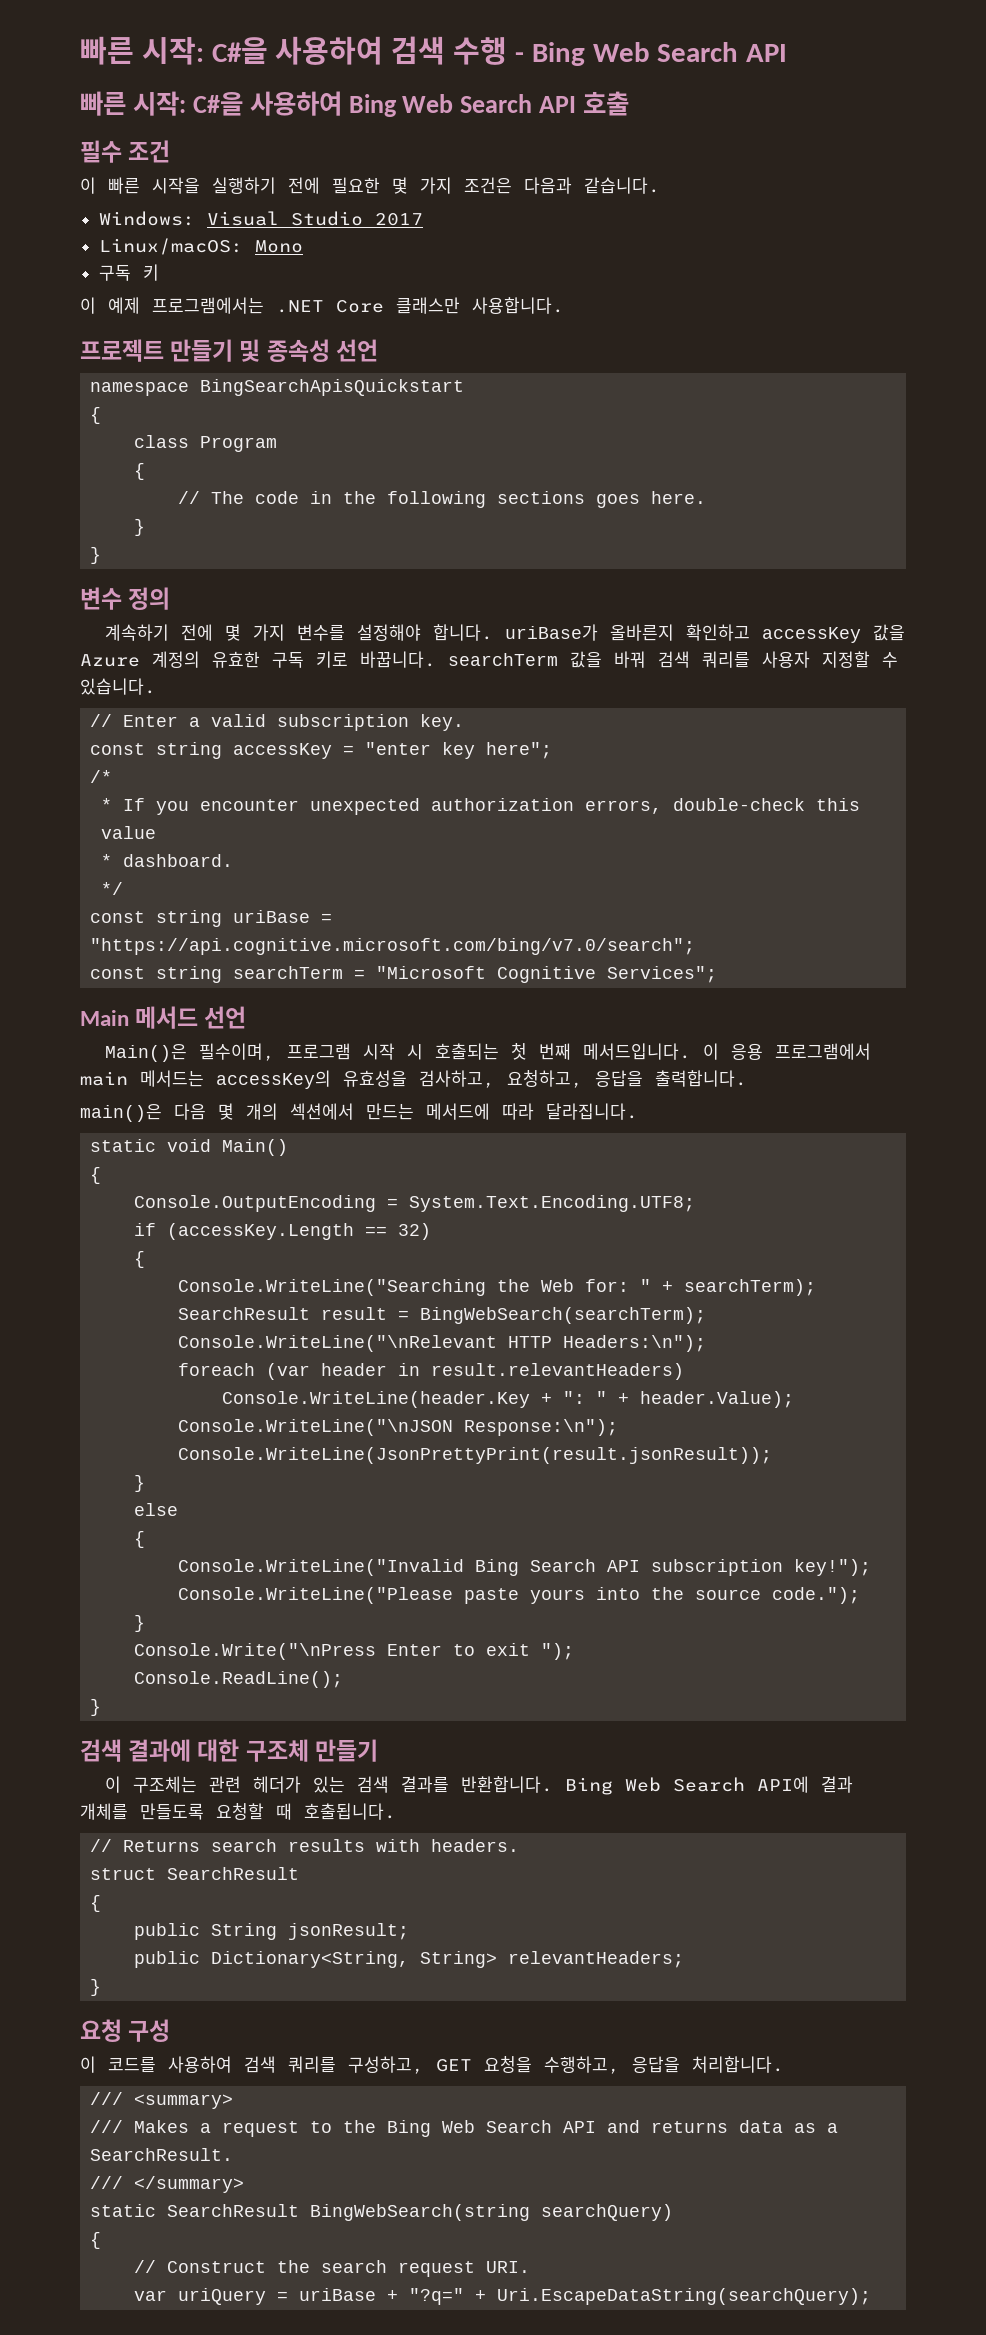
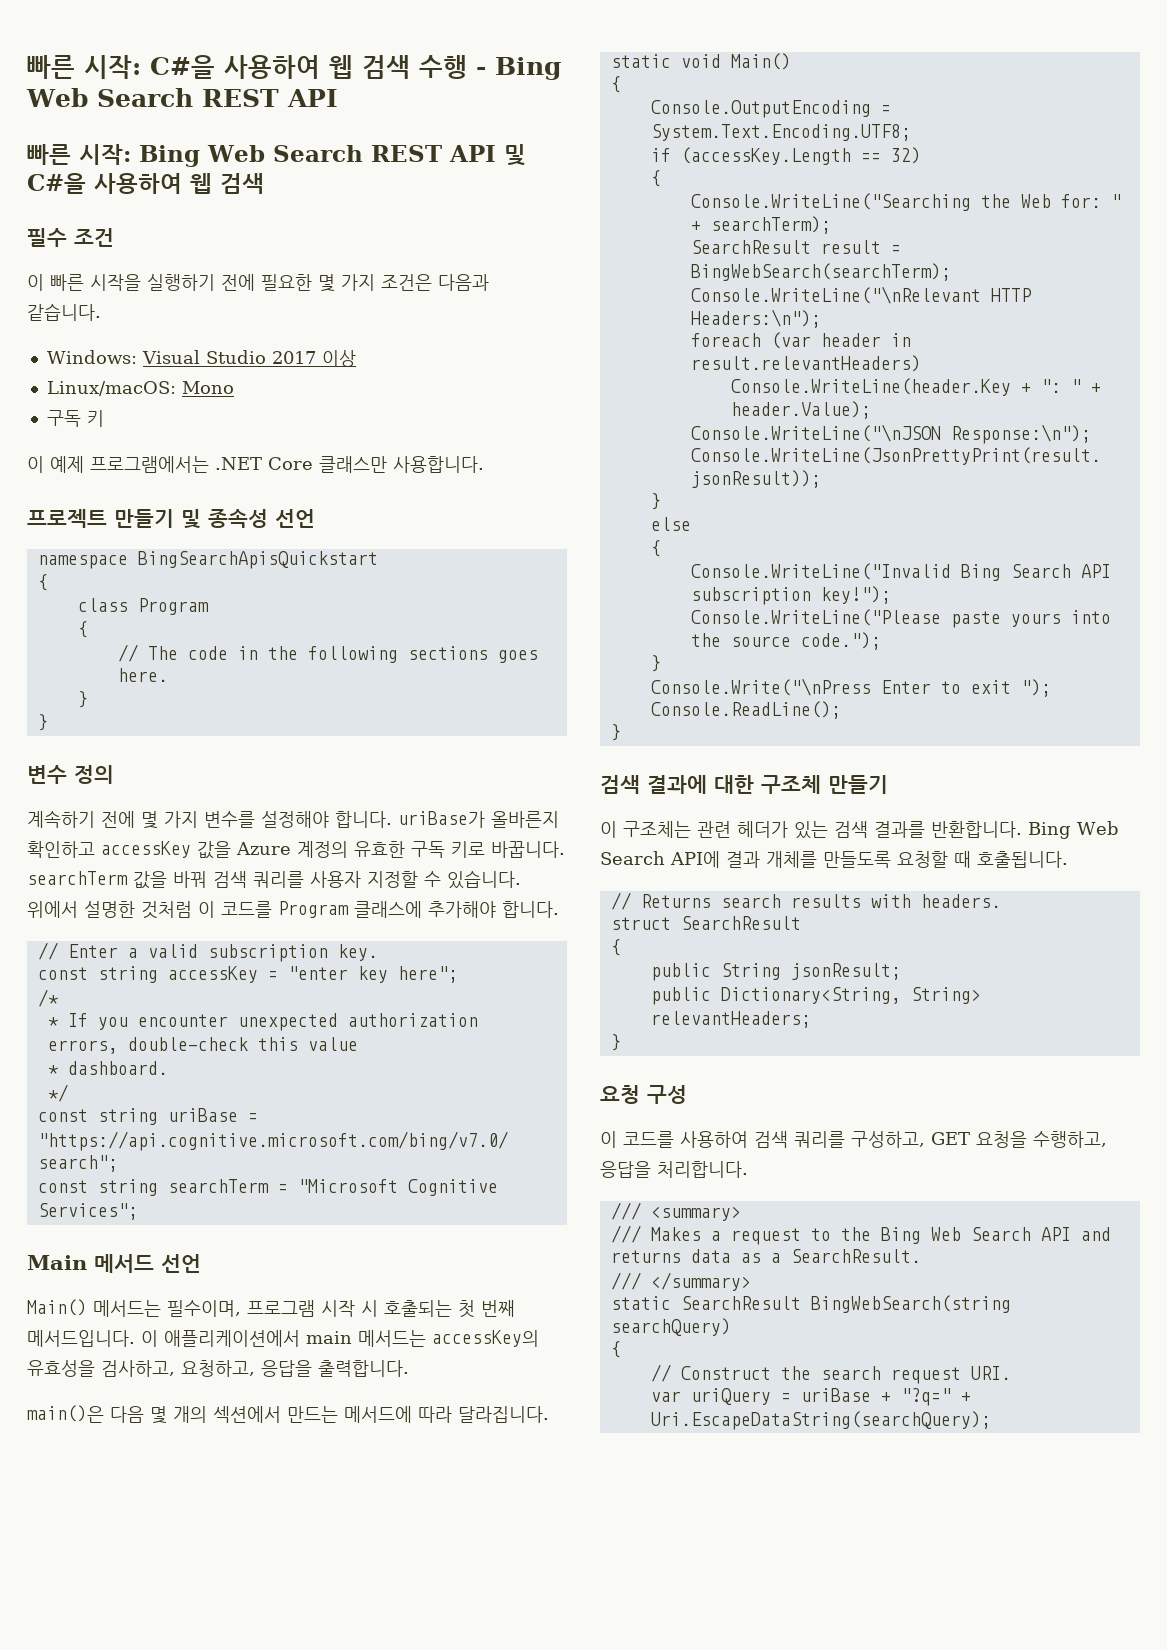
- 빠른 시작: C#을 사용하여 검색 수행 - Bing Web Search API
+ 빠른 시작: C#을 사용하여 웹 검색 수행 - Bing Web Search REST API
- 빠른 시작: C#을 사용하여 Bing Web Search API 호출
+ 빠른 시작: Bing Web Search REST API 및 C#을 사용하여 웹 검색
- Windows: Visual Studio 2017
+ Windows: Visual Studio 2017 이상
+ 위에서 설명한 것처럼 이 코드를 Program 클래스에 추가해야 합니다.
- Main()은 필수이며, 프로그램 시작 시 호출되는 첫 번째 메서드입니다.
+ Main() 메서드는 필수이며, 프로그램 시작 시 호출되는 첫 번째 메서드입니다.
- 이 응용 프로그램에서 main 메서드는 accessKey의 유효성을 검사하고, 요청하고, 응답을 출력합니다.
+ 이 애플리케이션에서 main 메서드는 accessKey의 유효성을 검사하고, 요청하고, 응답을 출력합니다.

